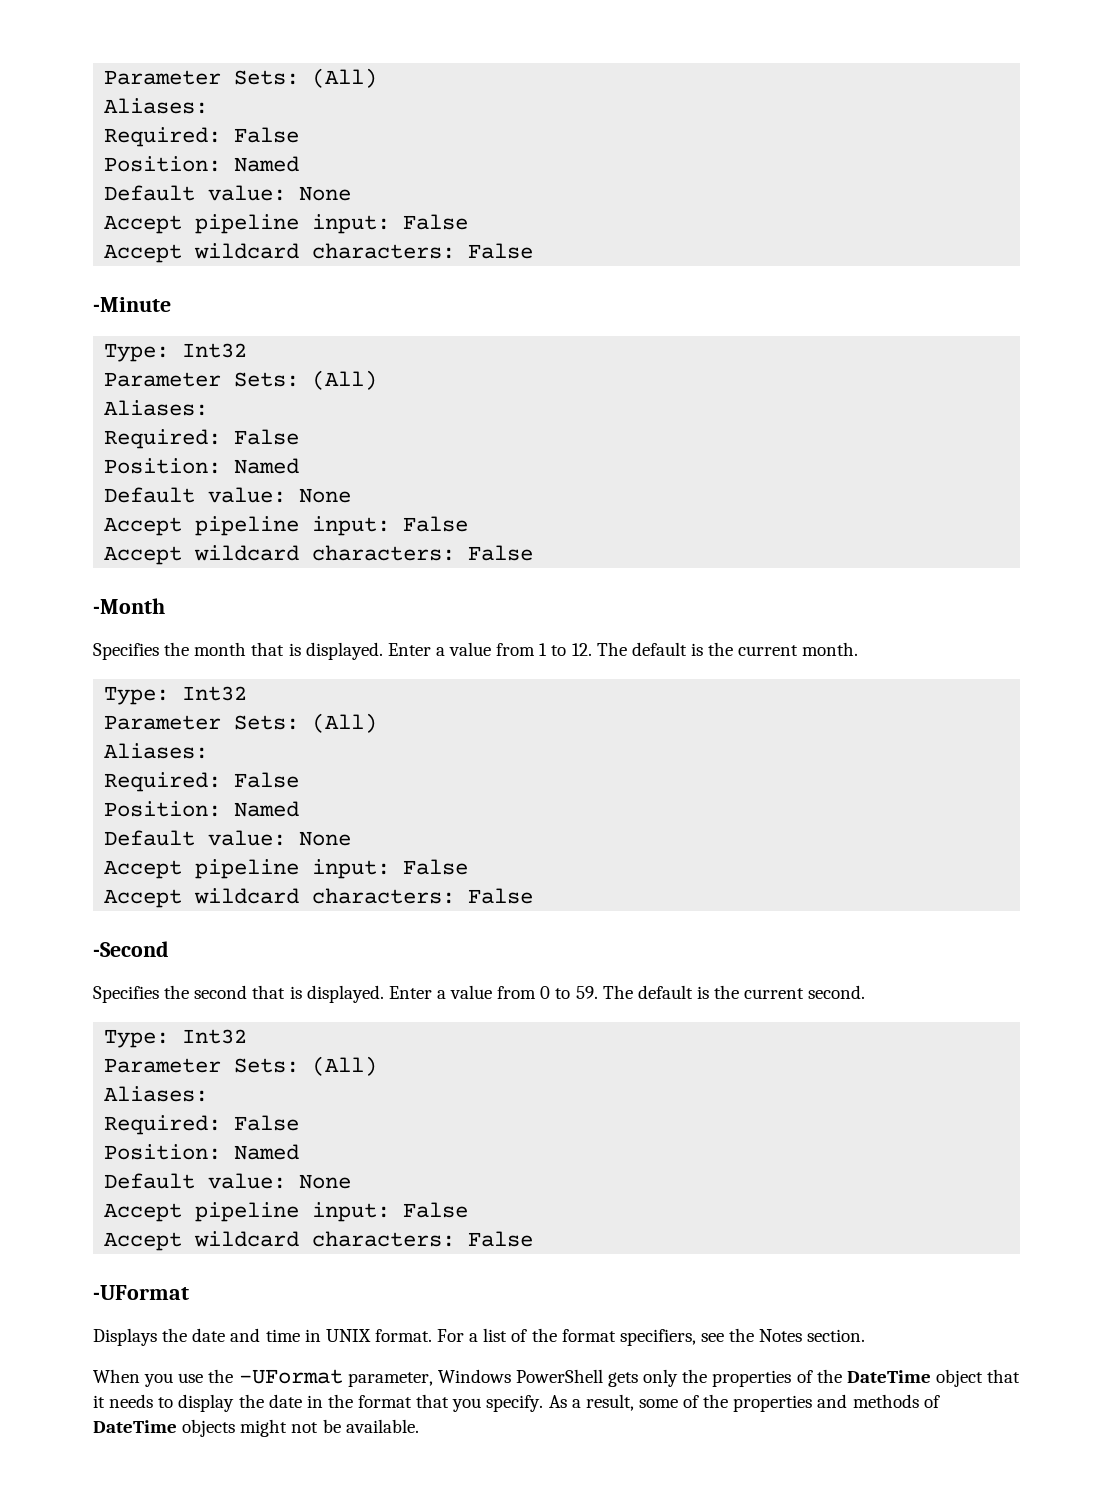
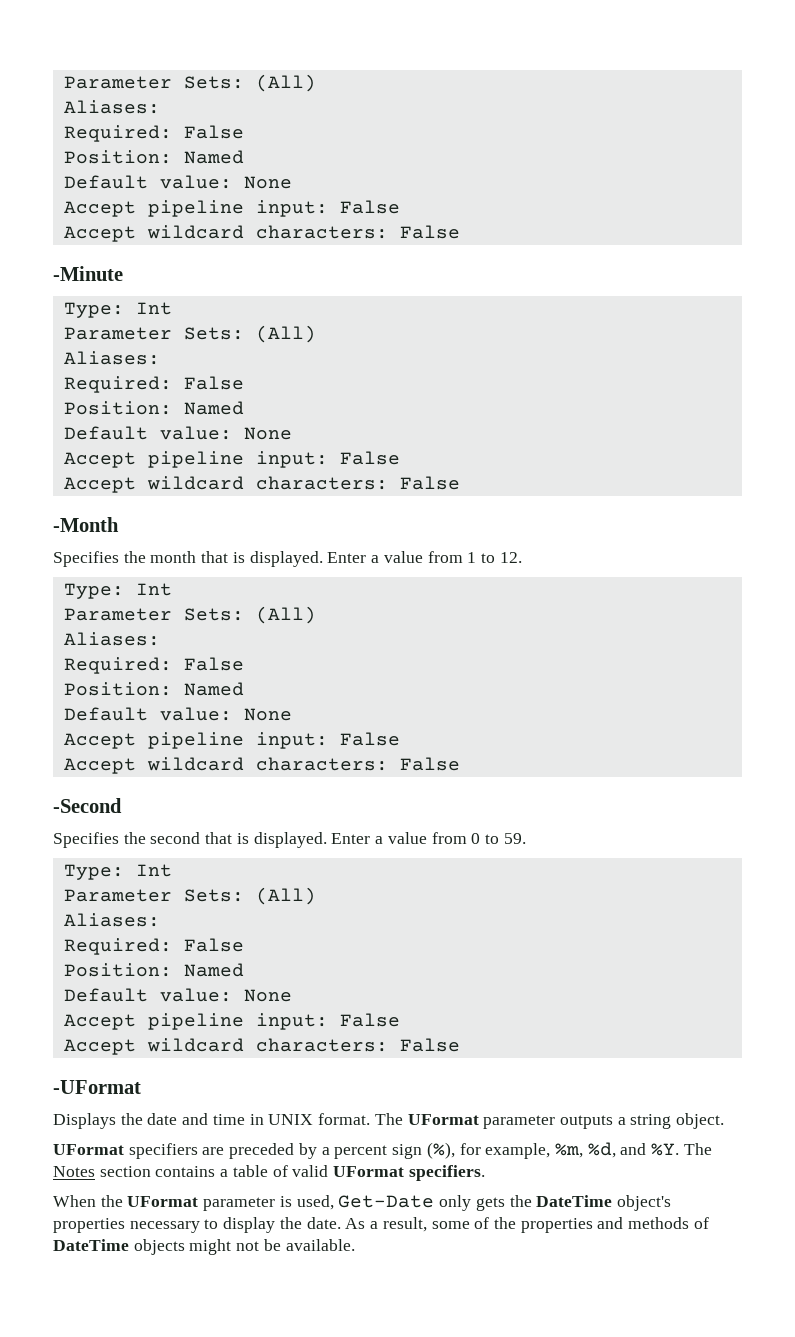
  -Minute
- Type: Int32
+ Type: Int
- Enter a value from 1 to 12. The default is the current month.
- Type: Int32
+ Enter a value from 1 to 12.
+ Type: Int
- Enter a value from 0 to 59. The default is the current second.
- Type: Int32
+ Enter a value from 0 to 59.
+ Type: Int
- For a list of the format specifiers, see the Notes section.
- When you use the -UFormat parameter, Windows PowerShell gets only the properties of the DateTime object that it needs to display the date in the format that you specify.
+ The UFormat parameter outputs a string object.
+ UFormat specifiers are preceded by a percent sign (%), for example, %m, %d, and %Y. The Notes section contains a table of valid UFormat specifiers.
+ When the UFormat parameter is used, Get-Date only gets the DateTime object's properties necessary to display the date.

